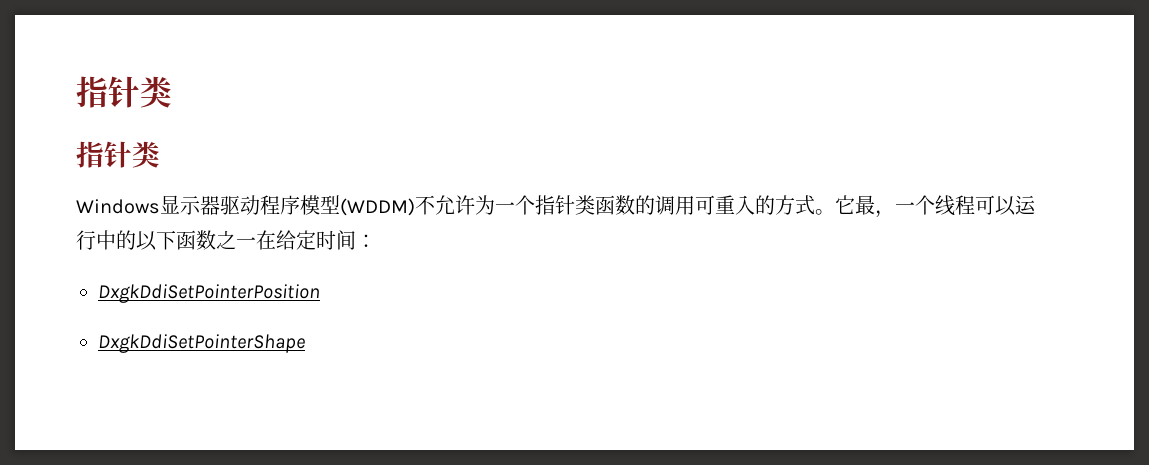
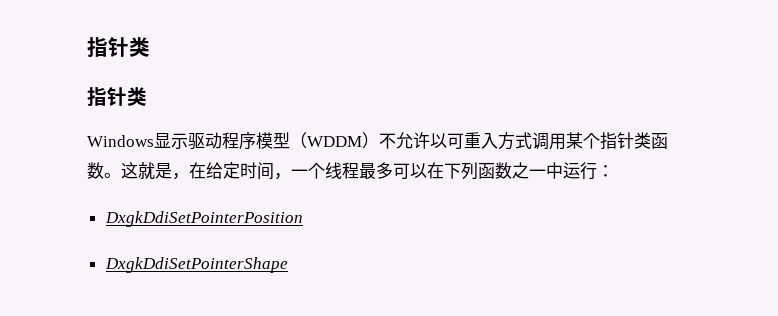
- Windows显示器驱动程序模型(WDDM)不允许为一个指针类函数的调用可重入的方式。它最，一个线程可以运行中的以下函数之一在给定时间：
+ Windows显示驱动程序模型（WDDM）不允许以可重入方式调用某个指针类函数。这就是，在给定时间，一个线程最多可以在下列函数之一中运行：

